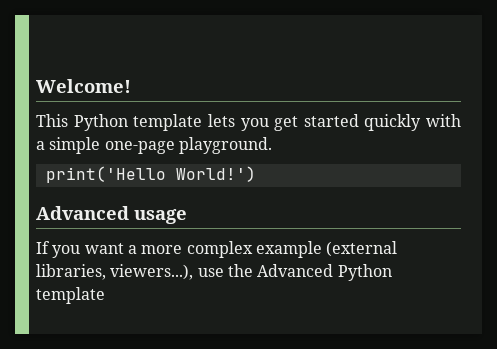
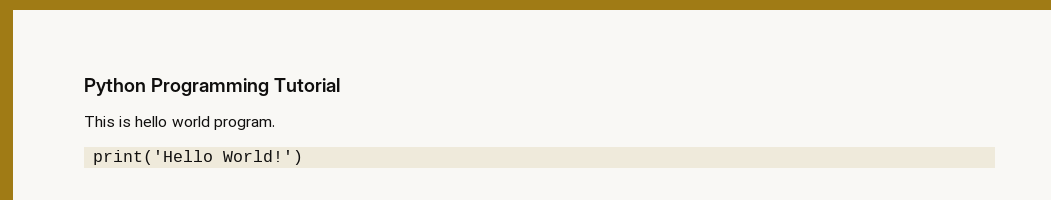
- Welcome!
- This Python template lets you get started quickly with a simple one-page playground.
+ Python Programming Tutorial
+ This is hello world program.
  print('Hello World!')
- Advanced usage
- If you want a more complex example (external libraries, viewers...), use the Advanced Python template

